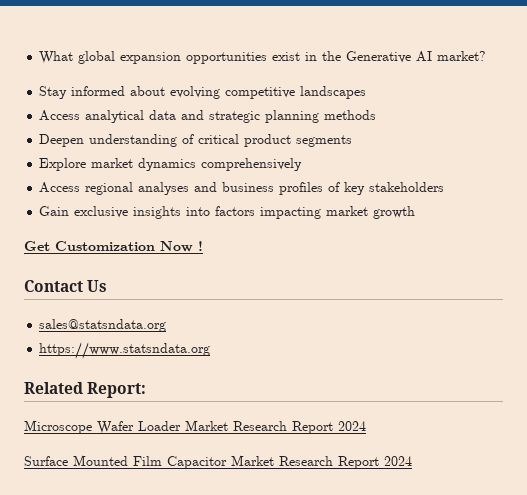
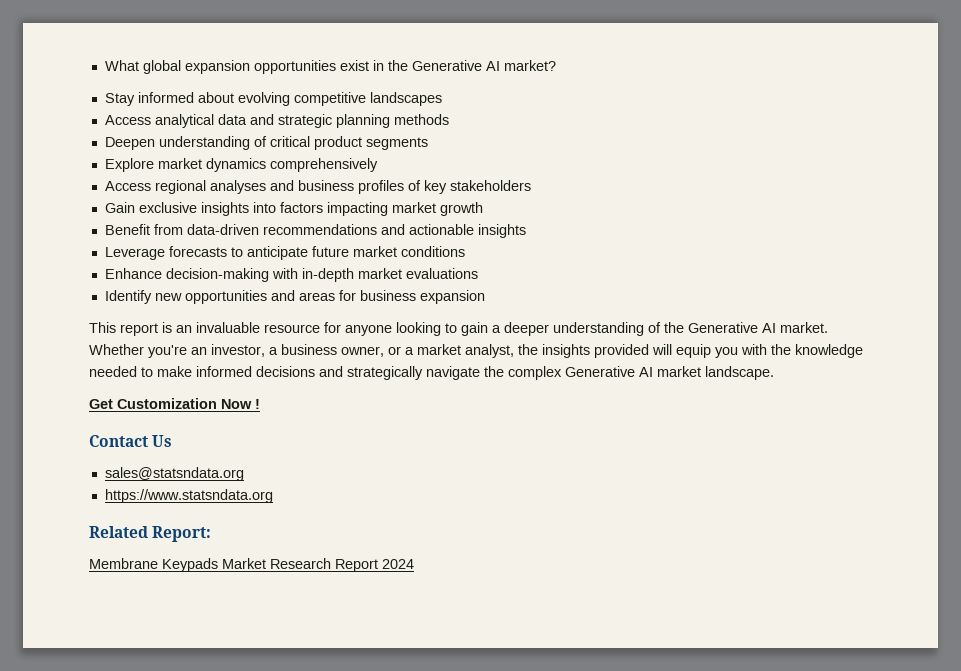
+ Benefit from data-driven recommendations and actionable insights
+ Leverage forecasts to anticipate future market conditions
+ Enhance decision-making with in-depth market evaluations
+ Identify new opportunities and areas for business expansion
+ This report is an invaluable resource for anyone looking to gain a deeper understanding of the Generative AI market. Whether you're an investor, a business owner, or a market analyst, the insights provided will equip you with the knowledge needed to make informed decisions and strategically navigate the complex Generative AI market landscape.
- Microscope Wafer Loader Market Research Report 2024
- Surface Mounted Film Capacitor Market Research Report 2024
+ Membrane Keypads Market Research Report 2024

